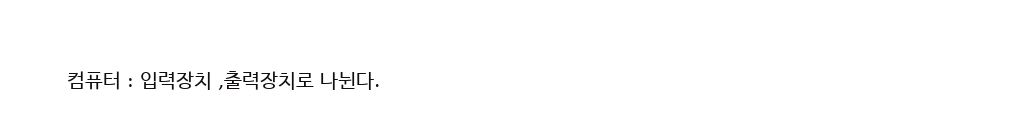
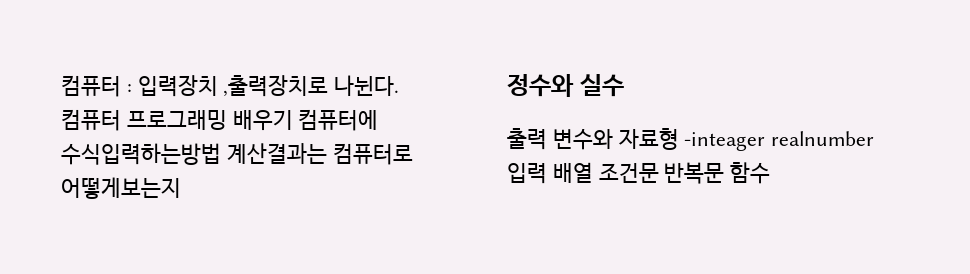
+ 컴퓨터 프로그래밍 배우기 컴퓨터에 수식입력하는방법 계산결과는 컴퓨터로 어떻게보는지
+ 정수와 실수
+ 출력 변수와 자료형 -inteager realnumber 입력 배열 조건문 반복문 함수

